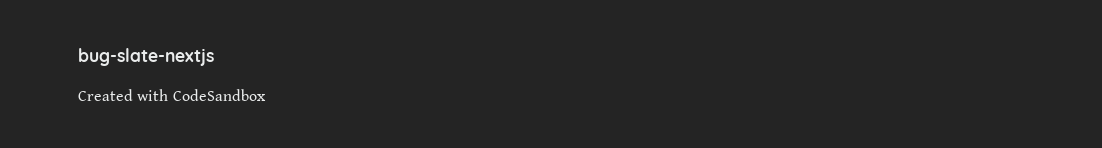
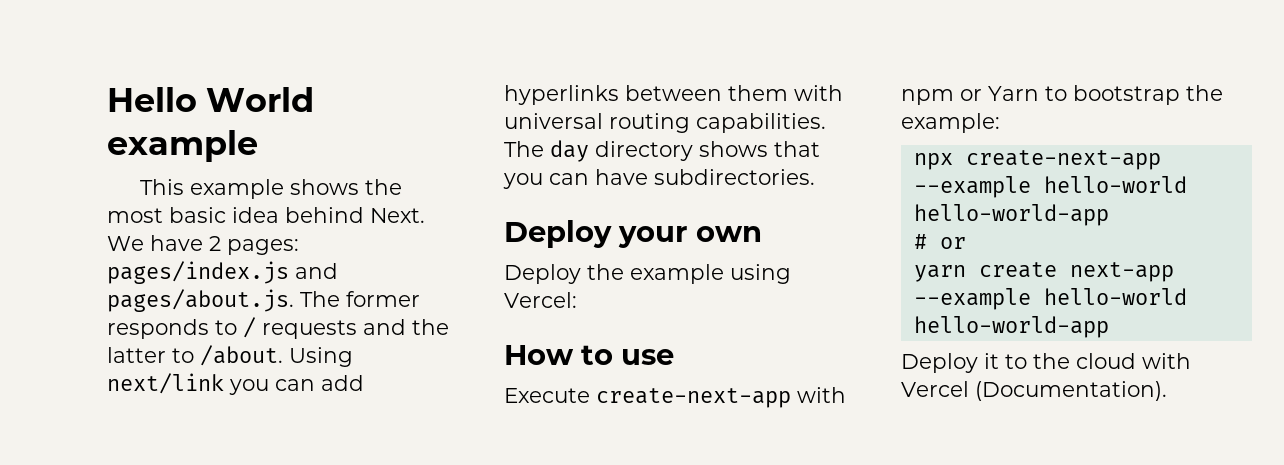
- bug-slate-nextjs
- Created with CodeSandbox
+ Hello World example
+ This example shows the most basic idea behind Next. We have 2 pages: pages/index.js and pages/about.js. The former responds to / requests and the latter to /about. Using next/link you can add hyperlinks between them with universal routing capabilities. The day directory shows that you can have subdirectories.
+ Deploy your own
+ Deploy the example using Vercel:
+ How to use
+ Execute create-next-app with npm or Yarn to bootstrap the example:
+ npx create-next-app --example hello-world hello-world-app
+ # or
+ yarn create next-app --example hello-world hello-world-app
+ Deploy it to the cloud with Vercel (Documentation).

